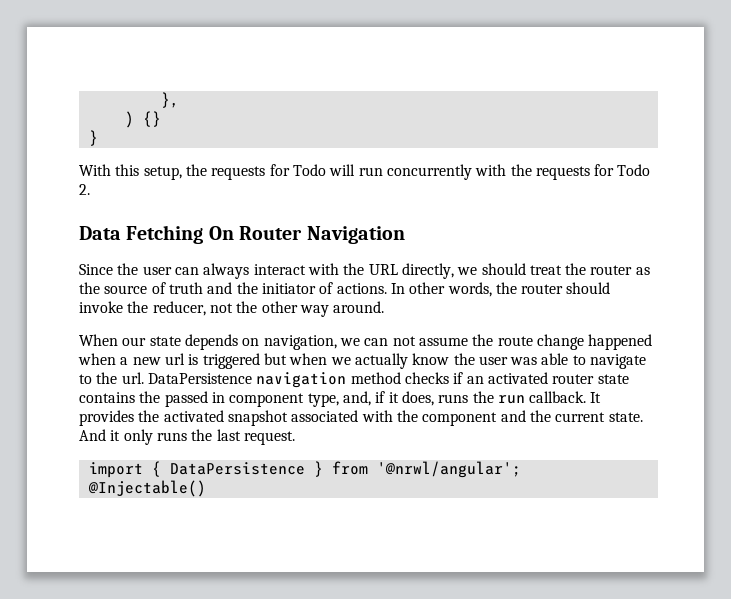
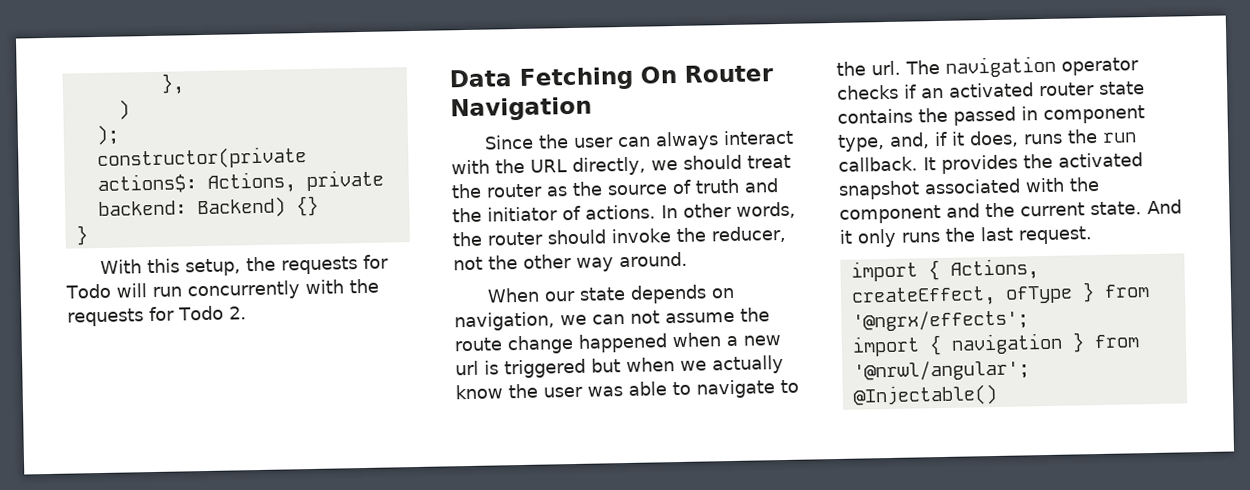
- ) {}
+ )
+ );
+ constructor(private actions$: Actions, private backend: Backend) {}
- DataPersistence navigation method checks if an activated router state contains the passed in component type, and, if it does, runs the run callback.
+ The navigation operator checks if an activated router state contains the passed in component type, and, if it does, runs the run callback.
- import { DataPersistence } from '@nrwl/angular';
+ import { Actions, createEffect, ofType } from '@ngrx/effects';
+ import { navigation } from '@nrwl/angular';

